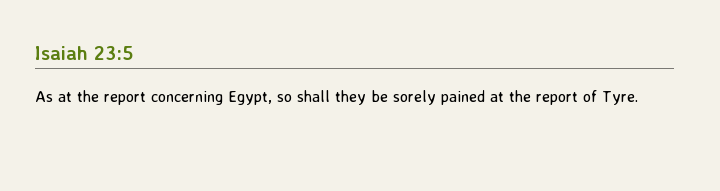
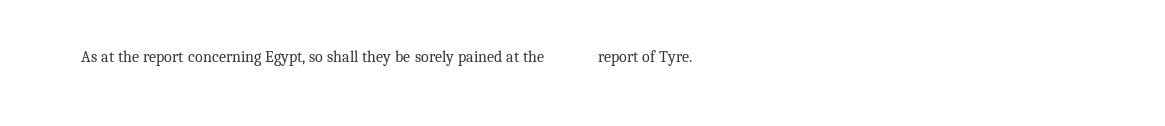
- Isaiah 23:5

